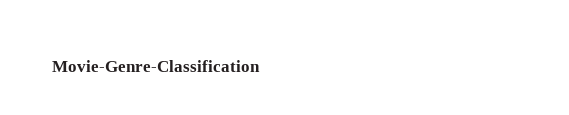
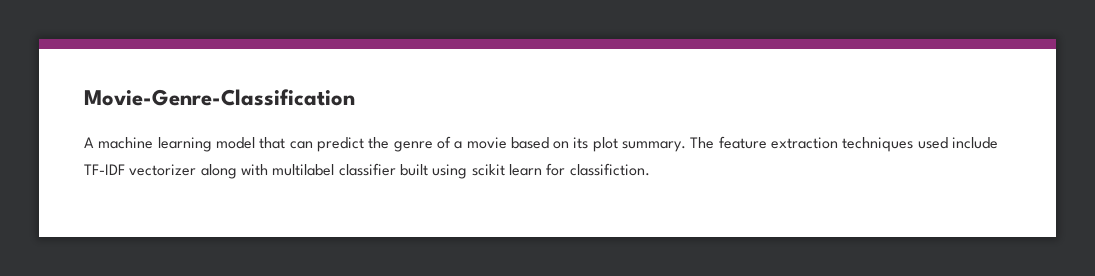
+ A machine learning model that can predict the genre of a movie based on its plot summary. The feature extraction techniques used include TF-IDF vectorizer along with multilabel classifier built using scikit learn for classifiction.

